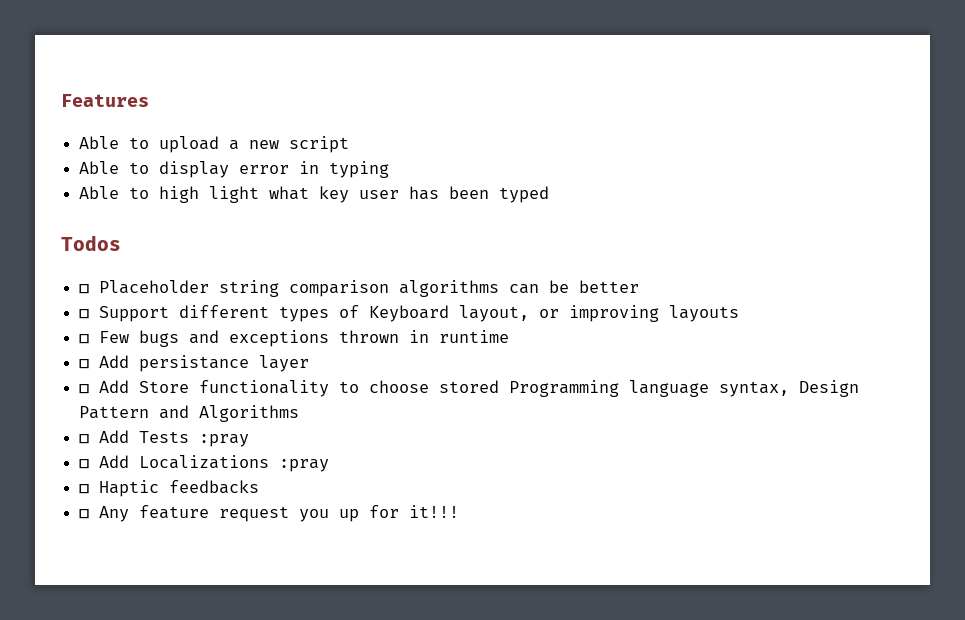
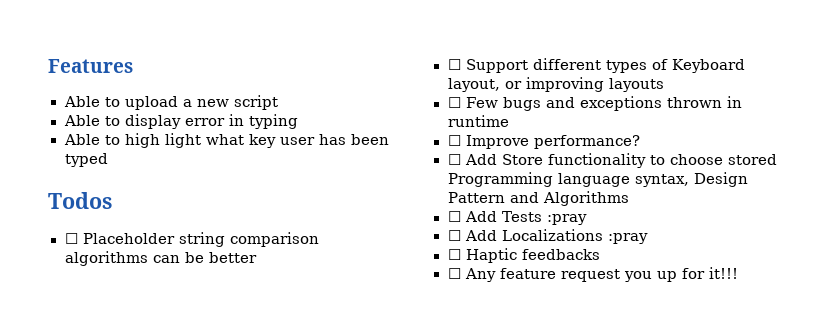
- ☐ Add persistance layer
+ ☐ Improve performance?

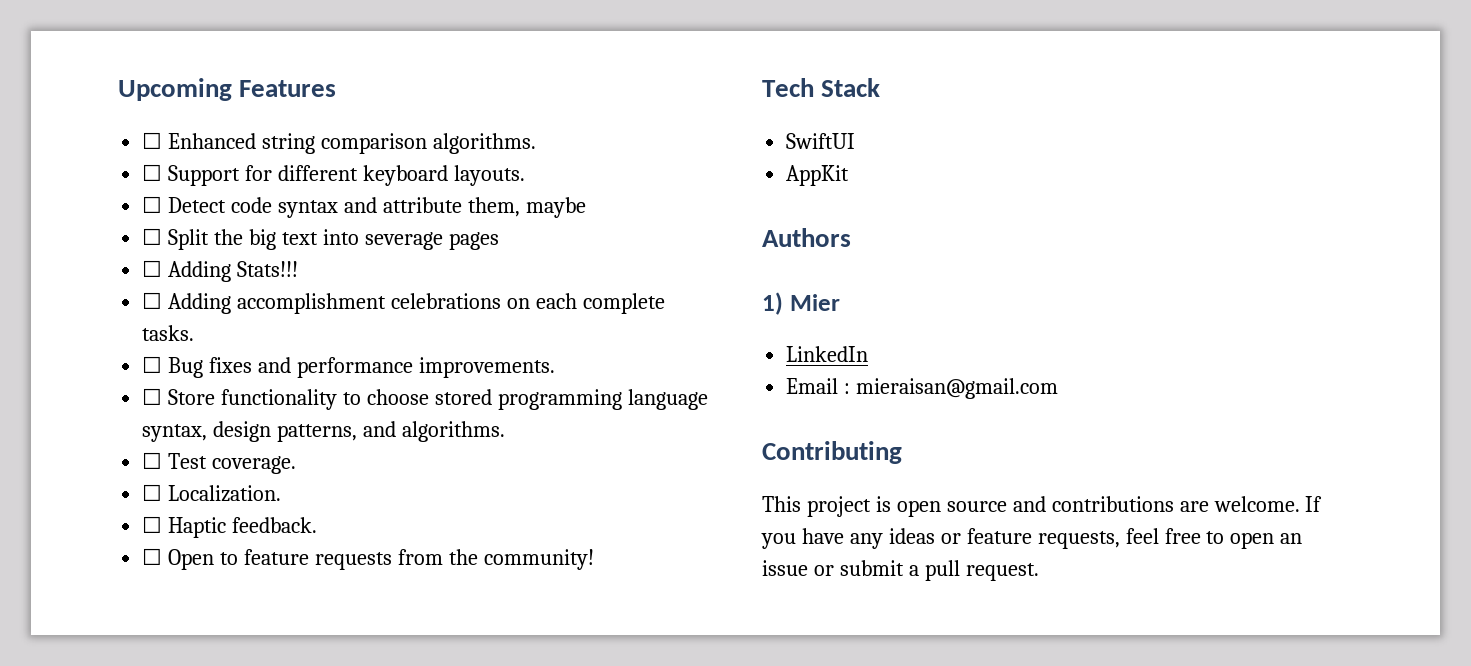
- Features
+ Upcoming Features
- Able to upload a new script
- Able to display error in typing
- Able to high light what key user has been typed
- Todos
- ☐ Placeholder string comparison algorithms can be better
- ☐ Support different types of Keyboard layout, or improving layouts
- ☐ Few bugs and exceptions thrown in runtime
- ☐ Improve performance?
- ☐ Add Store functionality to choose stored Programming language syntax, Design Pattern and Algorithms
- ☐ Add Tests :pray
- ☐ Add Localizations :pray
+ ☐ Enhanced string comparison algorithms.
+ ☐ Support for different keyboard layouts.
+ ☐ Detect code syntax and attribute them, maybe
+ ☐ Split the big text into severage pages
+ ☐ Adding Stats!!!
+ ☐ Adding accomplishment celebrations on each complete tasks.
+ ☐ Bug fixes and performance improvements.
+ ☐ Store functionality to choose stored programming language syntax, design patterns, and algorithms.
+ ☐ Test coverage.
+ ☐ Localization.
- ☐ Haptic feedbacks
- ☐ Any feature request you up for it!!!
+ ☐ Haptic feedback.
+ ☐ Open to feature requests from the community!
+ Tech Stack
+ SwiftUI
+ AppKit
+ Authors
+ 1) Mier
+ LinkedIn
+ Email : mieraisan@gmail.com
+ Contributing
+ This project is open source and contributions are welcome. If you have any ideas or feature requests, feel free to open an issue or submit a pull request.

